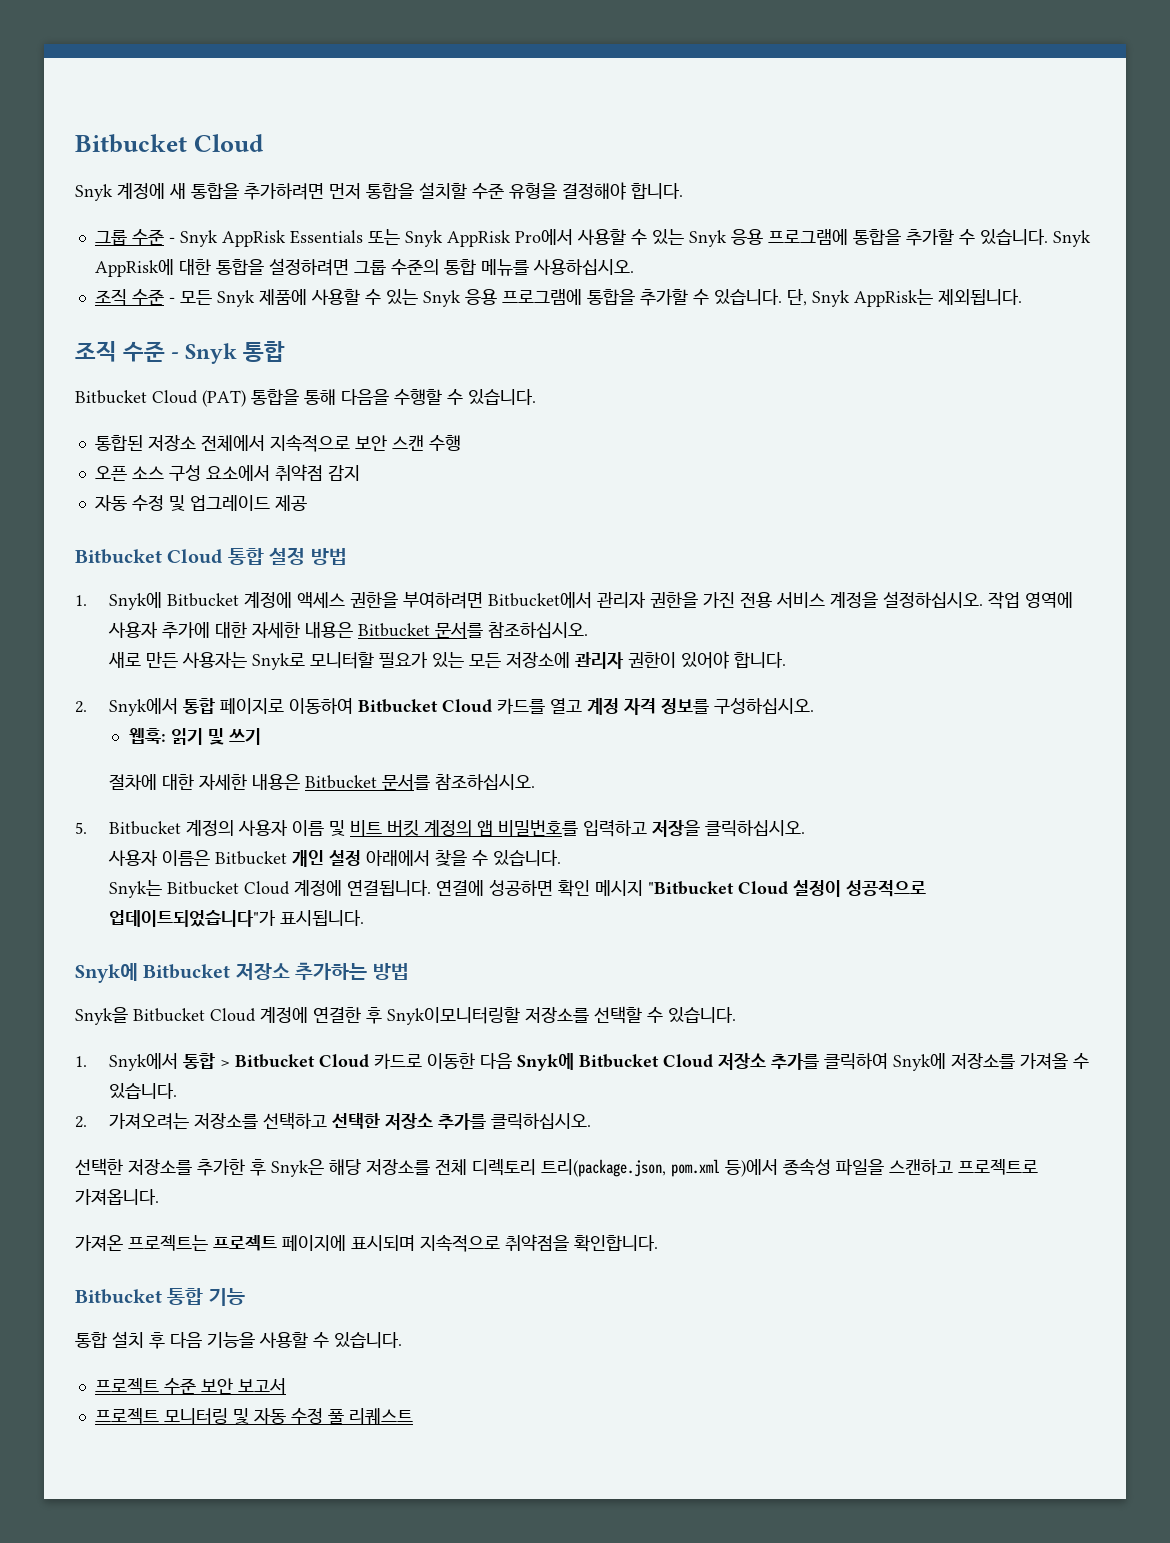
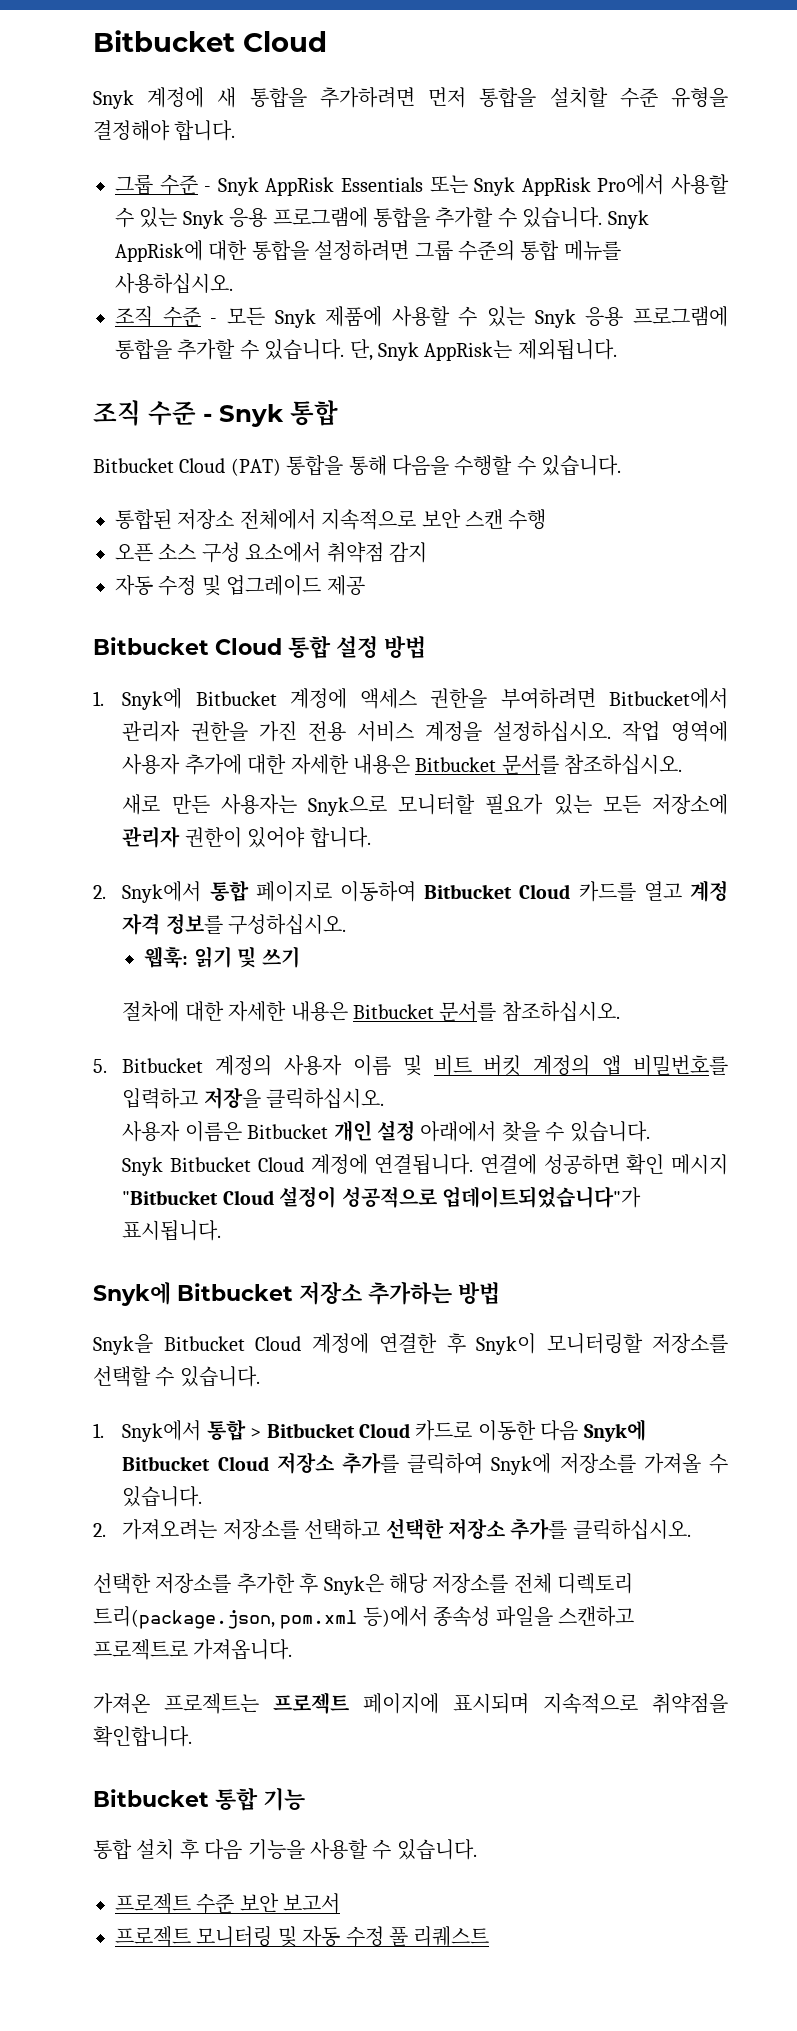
- 새로 만든 사용자는 Snyk로 모니터할 필요가 있는 모든 저장소에 관리자 권한이 있어야 합니다.
+ 새로 만든 사용자는 Snyk으로 모니터할 필요가 있는 모든 저장소에 관리자 권한이 있어야 합니다.
- Snyk는 Bitbucket Cloud 계정에 연결됩니다.
+ Snyk Bitbucket Cloud 계정에 연결됩니다.
- Snyk을 Bitbucket Cloud 계정에 연결한 후 Snyk이모니터링할 저장소를 선택할 수 있습니다.
+ Snyk을 Bitbucket Cloud 계정에 연결한 후 Snyk이 모니터링할 저장소를 선택할 수 있습니다.

